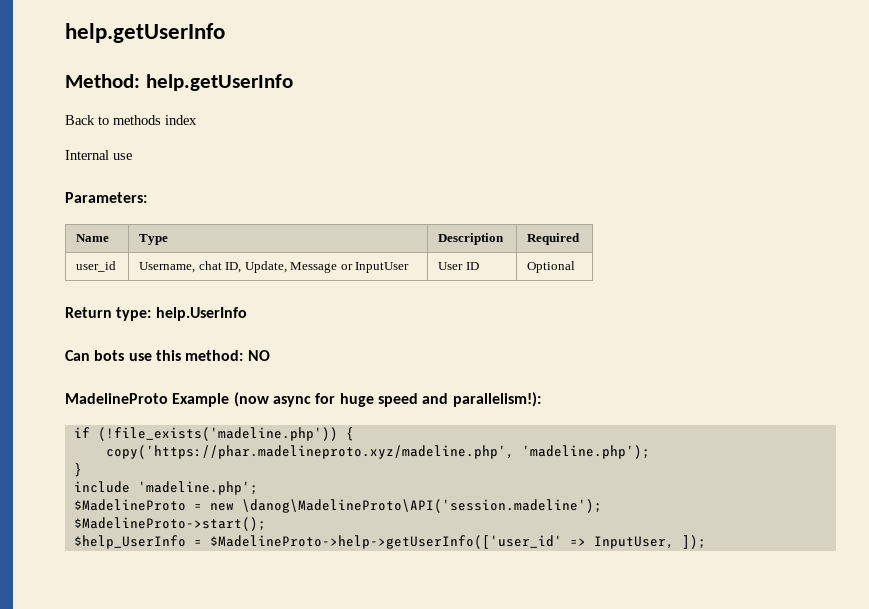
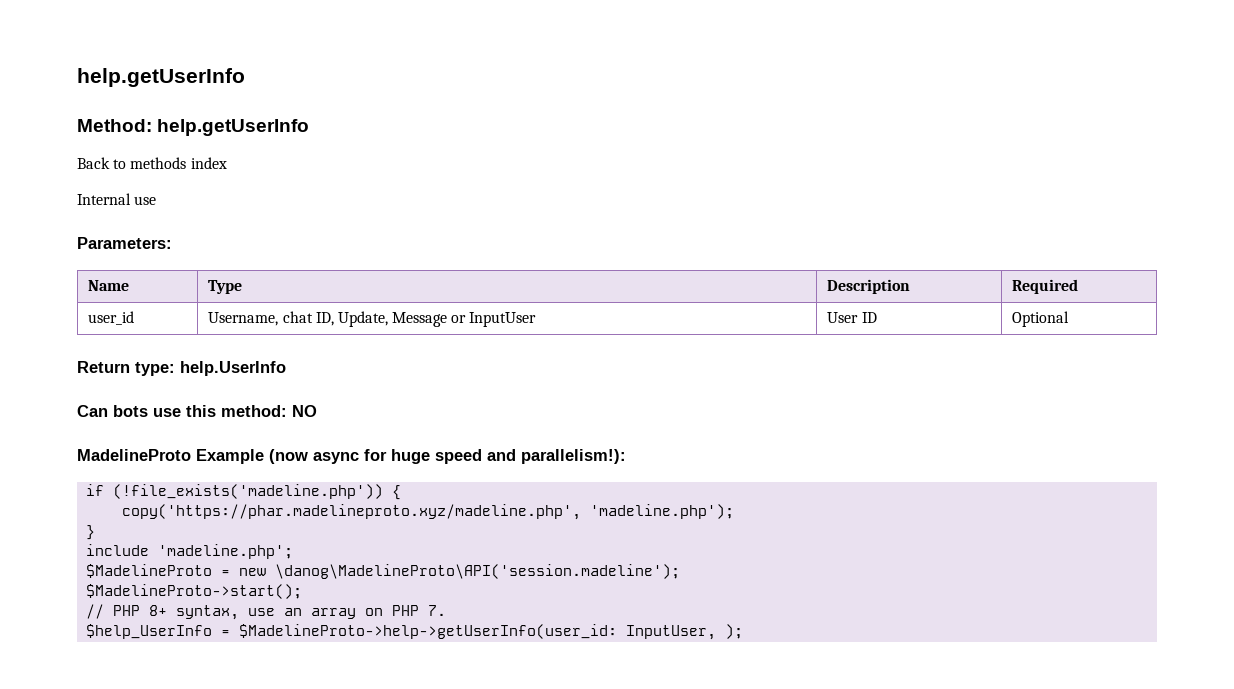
- $help_UserInfo = $MadelineProto->help->getUserInfo(['user_id' => InputUser, ]);
+ // PHP 8+ syntax, use an array on PHP 7.
+ $help_UserInfo = $MadelineProto->help->getUserInfo(user_id: InputUser, );

